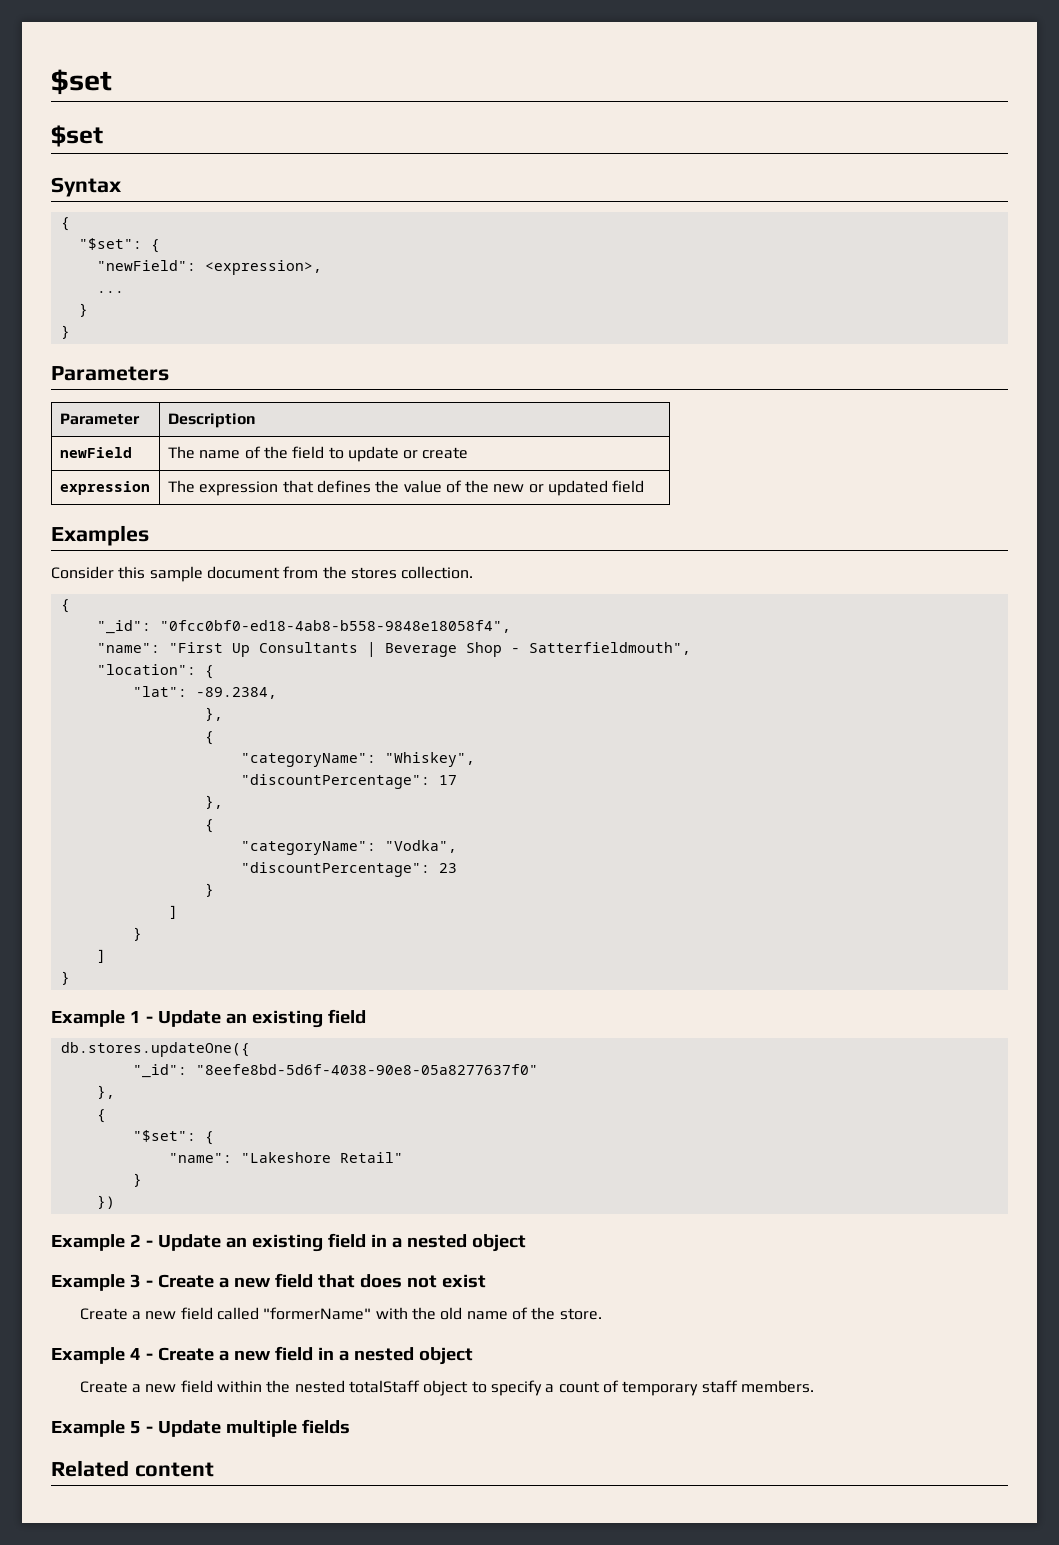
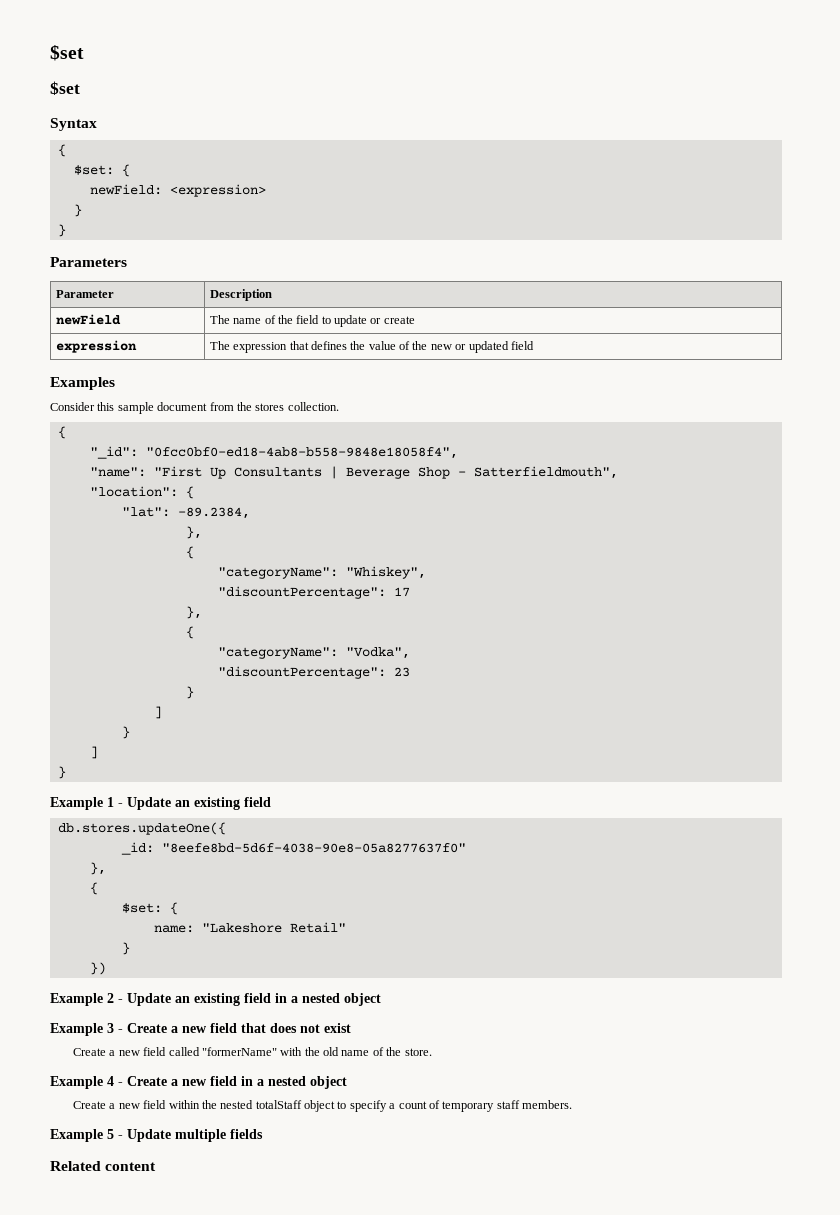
  Syntax
  {
- "$set": {
- "newField": <expression>,
- ...
+ $set: {
+ newField: <expression>
- "_id": "8eefe8bd-5d6f-4038-90e8-05a8277637f0"
+ _id: "8eefe8bd-5d6f-4038-90e8-05a8277637f0"
  },
  {
- "$set": {
- "name": "Lakeshore Retail"
+ $set: {
+ name: "Lakeshore Retail"

